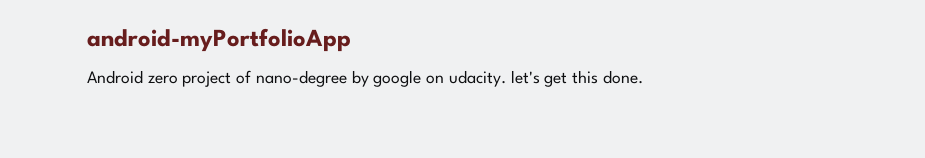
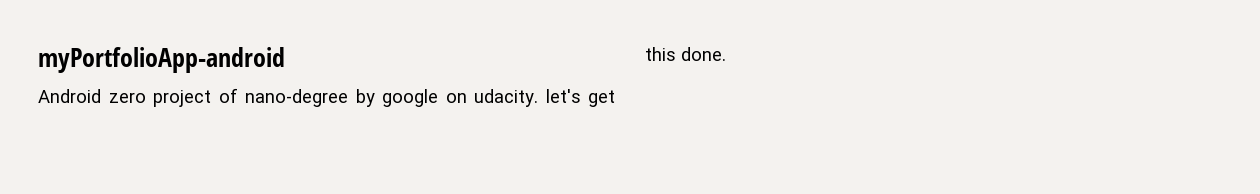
- android-myPortfolioApp
+ myPortfolioApp-android

